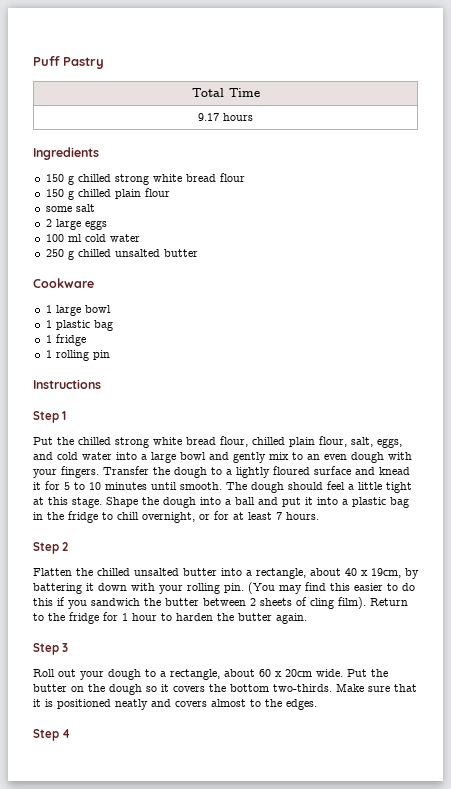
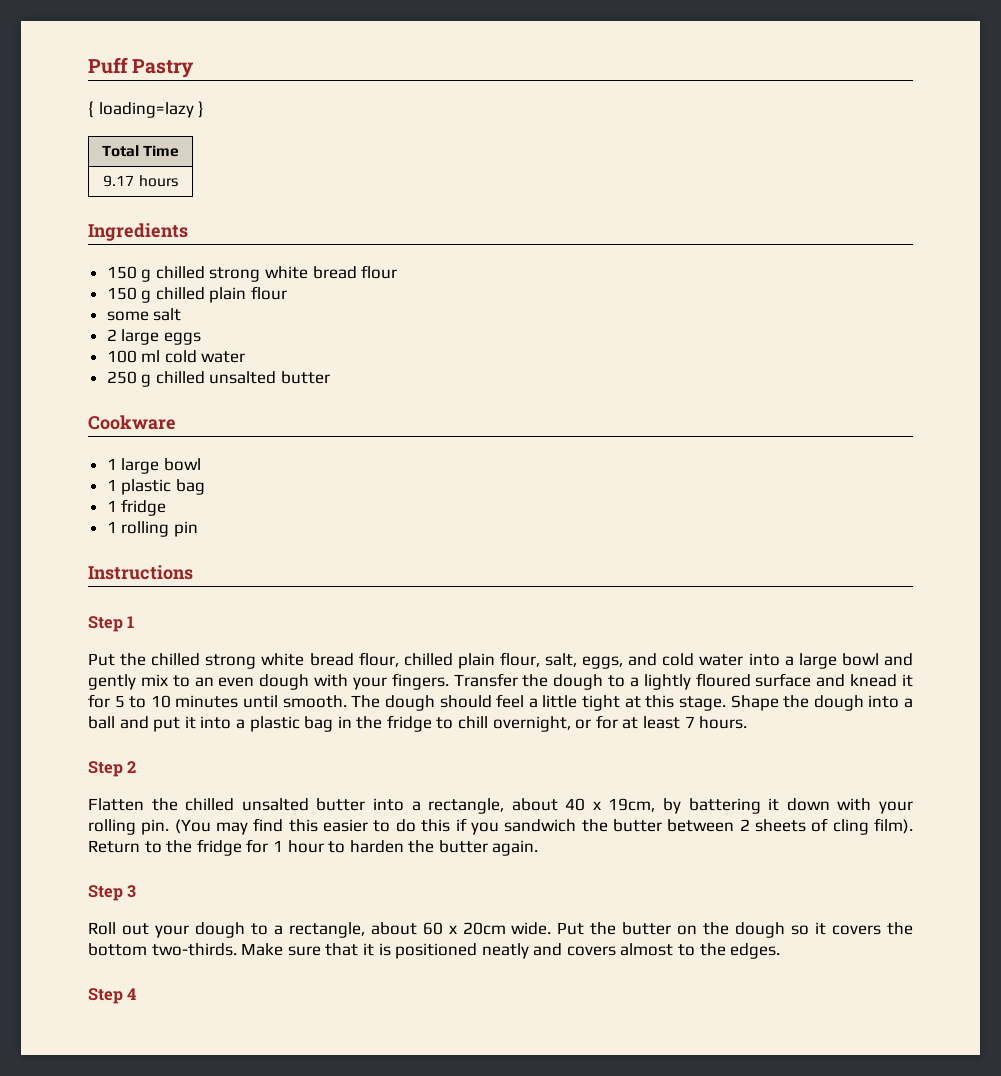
+ { loading=lazy }

